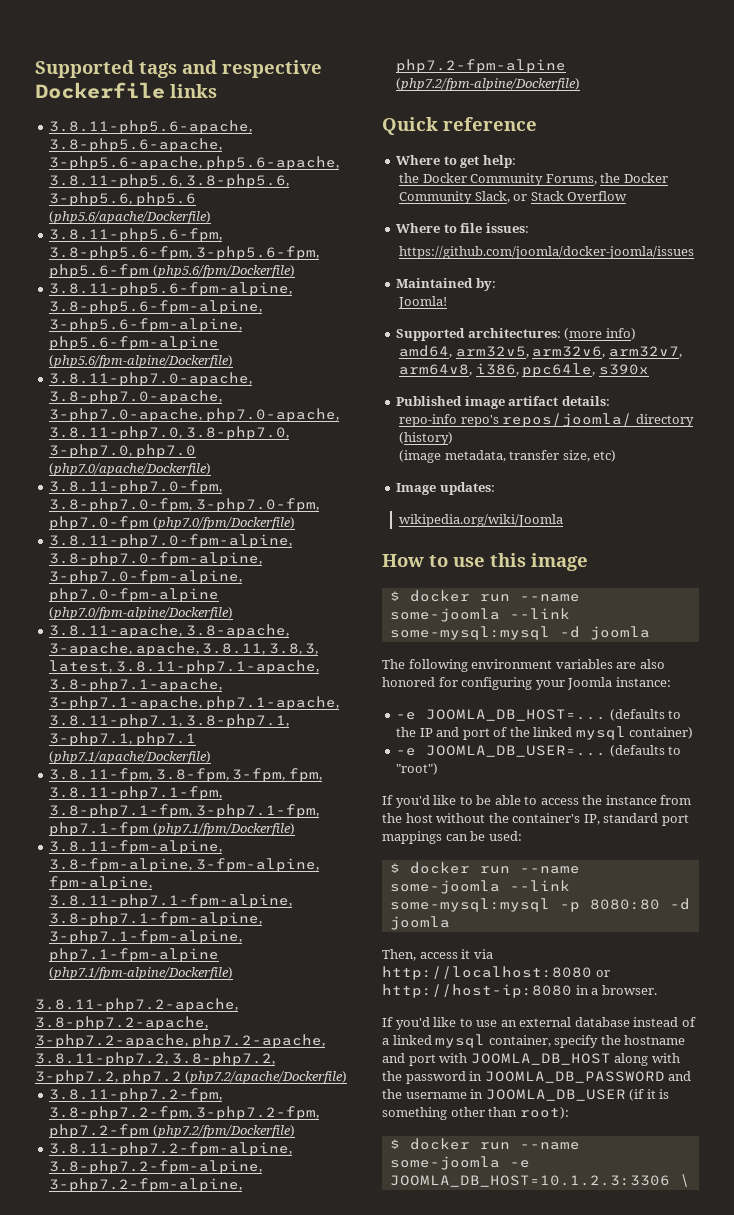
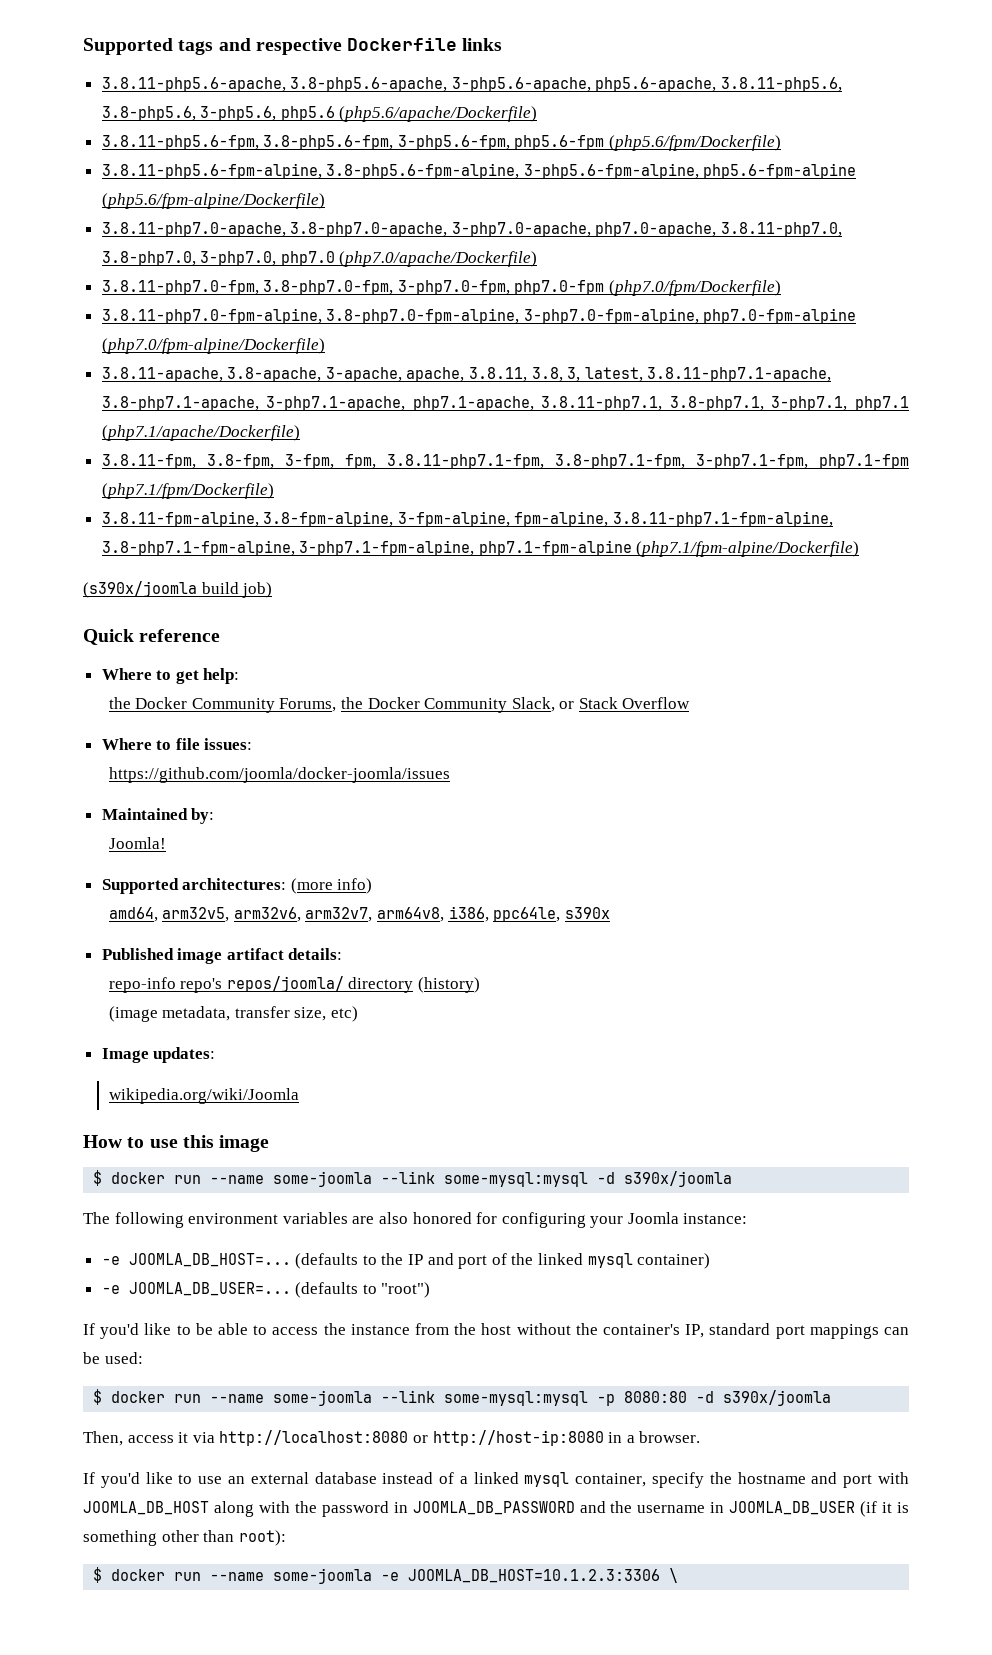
- 3.8.11-php7.2-apache, 3.8-php7.2-apache, 3-php7.2-apache, php7.2-apache, 3.8.11-php7.2, 3.8-php7.2, 3-php7.2, php7.2 (php7.2/apache/Dockerfile)
- 3.8.11-php7.2-fpm, 3.8-php7.2-fpm, 3-php7.2-fpm, php7.2-fpm (php7.2/fpm/Dockerfile)
- 3.8.11-php7.2-fpm-alpine, 3.8-php7.2-fpm-alpine, 3-php7.2-fpm-alpine, php7.2-fpm-alpine (php7.2/fpm-alpine/Dockerfile)
+ (s390x/joomla build job)
- $ docker run --name some-joomla --link some-mysql:mysql -d joomla
+ $ docker run --name some-joomla --link some-mysql:mysql -d s390x/joomla
- $ docker run --name some-joomla --link some-mysql:mysql -p 8080:80 -d joomla
+ $ docker run --name some-joomla --link some-mysql:mysql -p 8080:80 -d s390x/joomla

